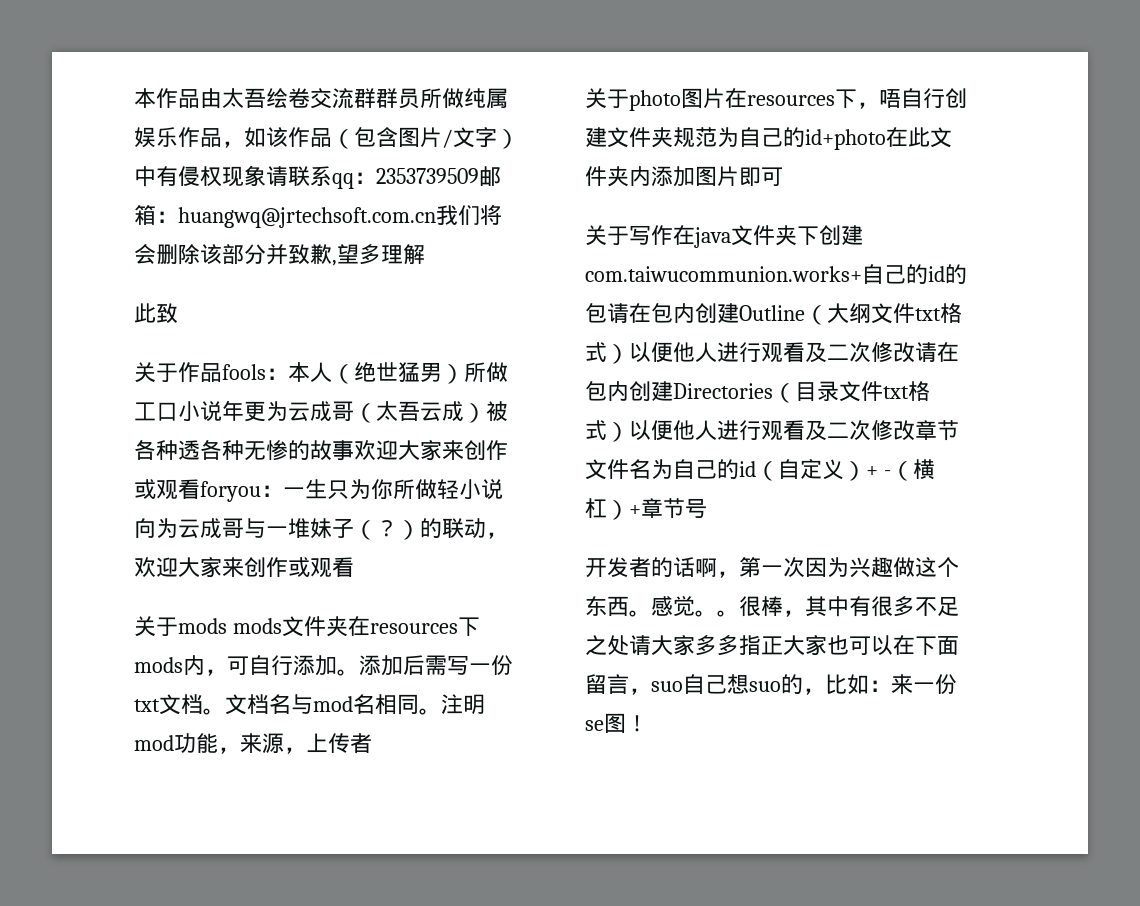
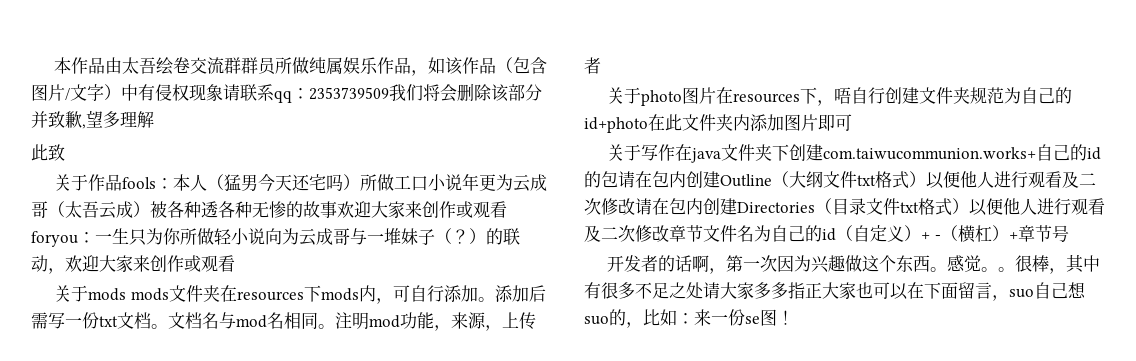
- 本作品由太吾绘卷交流群群员所做纯属娱乐作品，如该作品（包含图片/文字）中有侵权现象请联系qq：2353739509邮箱：huangwq@jrtechsoft.com.cn我们将会删除该部分并致歉,望多理解
+ 本作品由太吾绘卷交流群群员所做纯属娱乐作品，如该作品（包含图片/文字）中有侵权现象请联系qq：2353739509我们将会删除该部分并致歉,望多理解
- 关于作品fools：本人（绝世猛男）所做工口小说年更为云成哥（太吾云成）被各种透各种无惨的故事欢迎大家来创作或观看foryou：一生只为你所做轻小说向为云成哥与一堆妹子（？）的联动，欢迎大家来创作或观看
+ 关于作品fools：本人（猛男今天还宅吗）所做工口小说年更为云成哥（太吾云成）被各种透各种无惨的故事欢迎大家来创作或观看foryou：一生只为你所做轻小说向为云成哥与一堆妹子（？）的联动，欢迎大家来创作或观看

